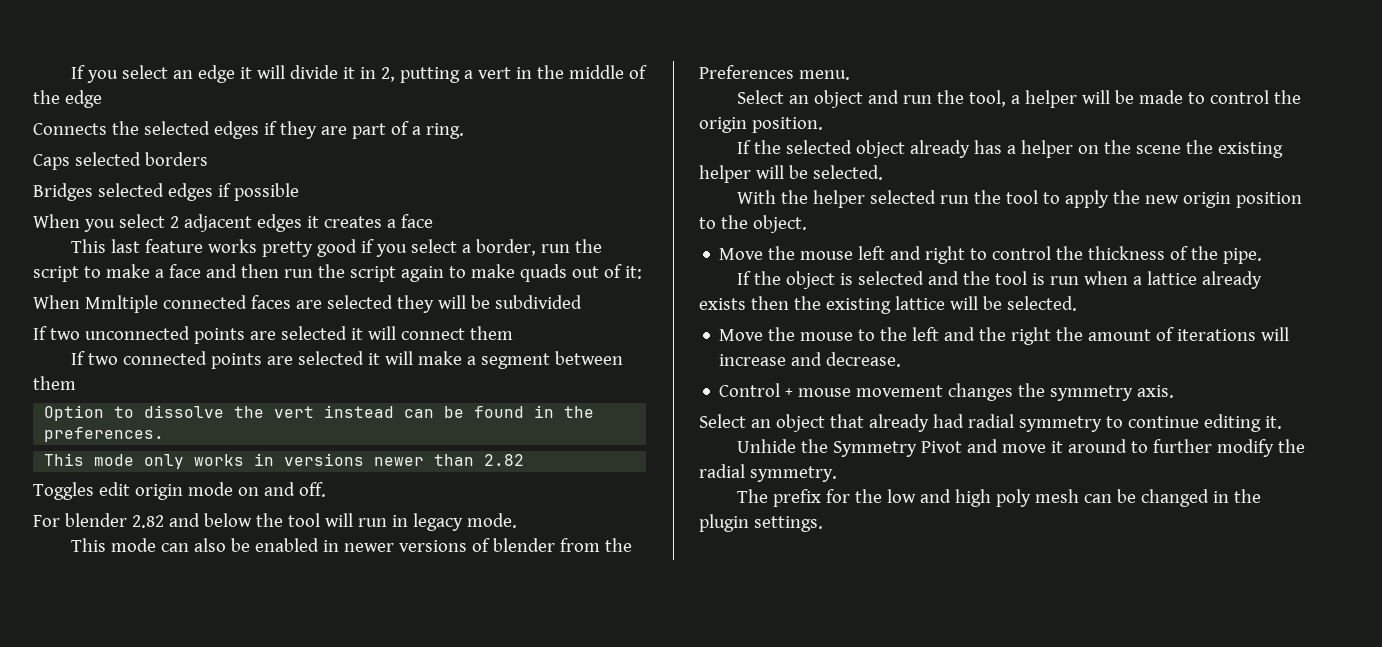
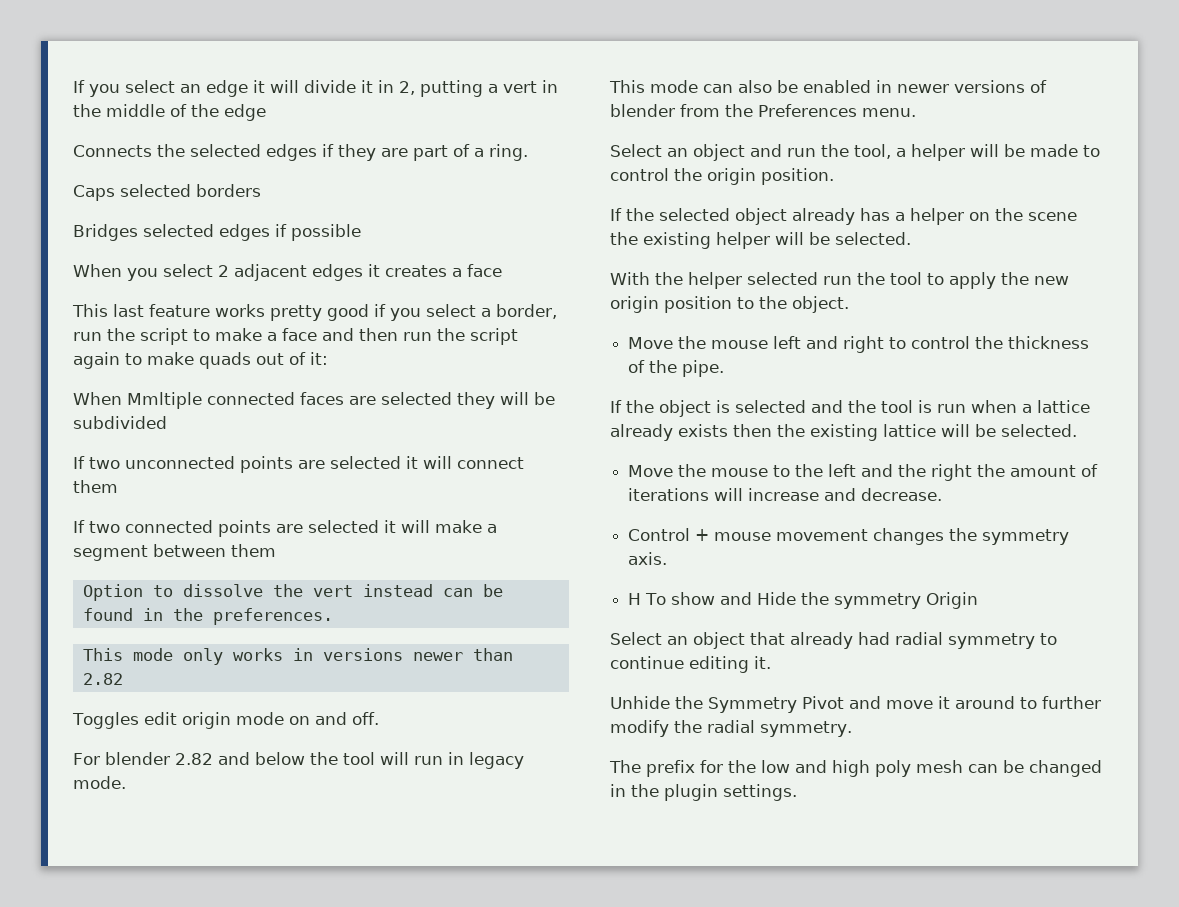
+ H To show and Hide the symmetry Origin

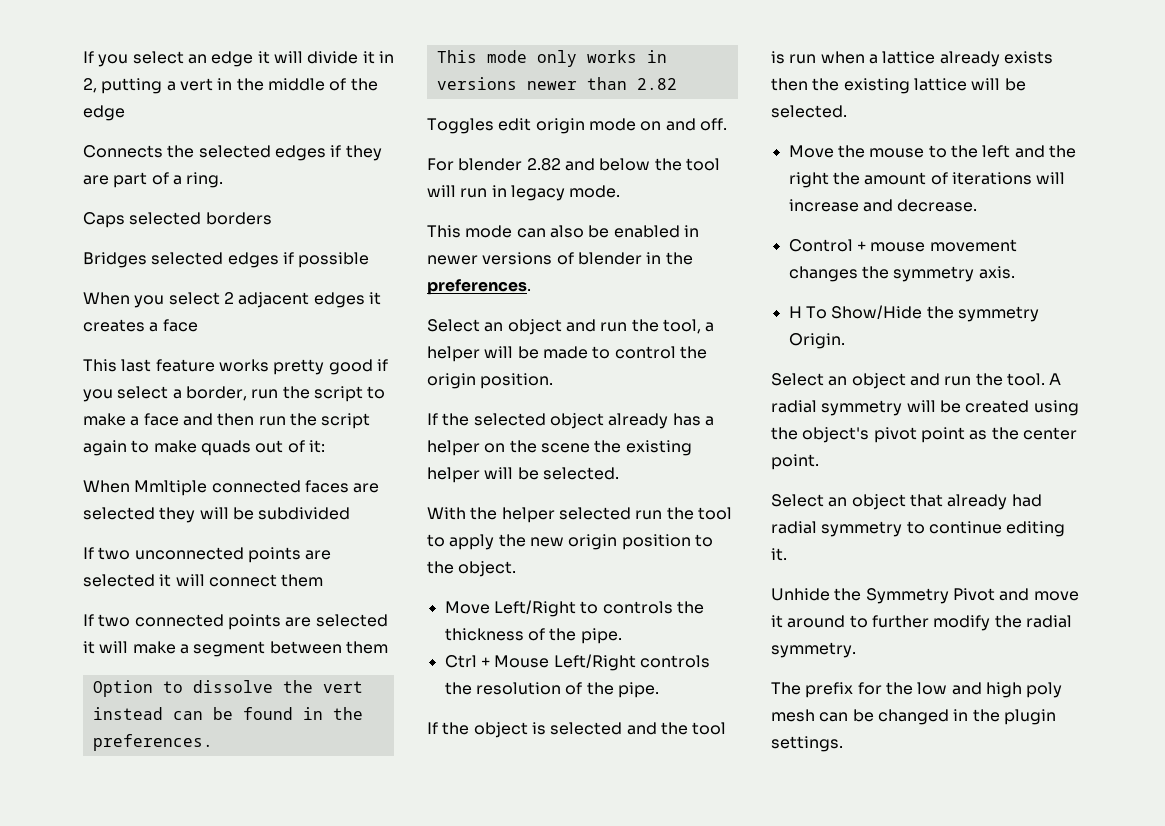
- This mode can also be enabled in newer versions of blender from the Preferences menu.
+ This mode can also be enabled in newer versions of blender in the preferences.
- Move the mouse left and right to control the thickness of the pipe.
+ Move Left/Right to controls the thickness of the pipe.
+ Ctrl + Mouse Left/Right controls the resolution of the pipe.
- H To show and Hide the symmetry Origin
+ H To Show/Hide the symmetry Origin.
+ Select an object and run the tool. A radial symmetry will be created using the object's pivot point as the center point.

